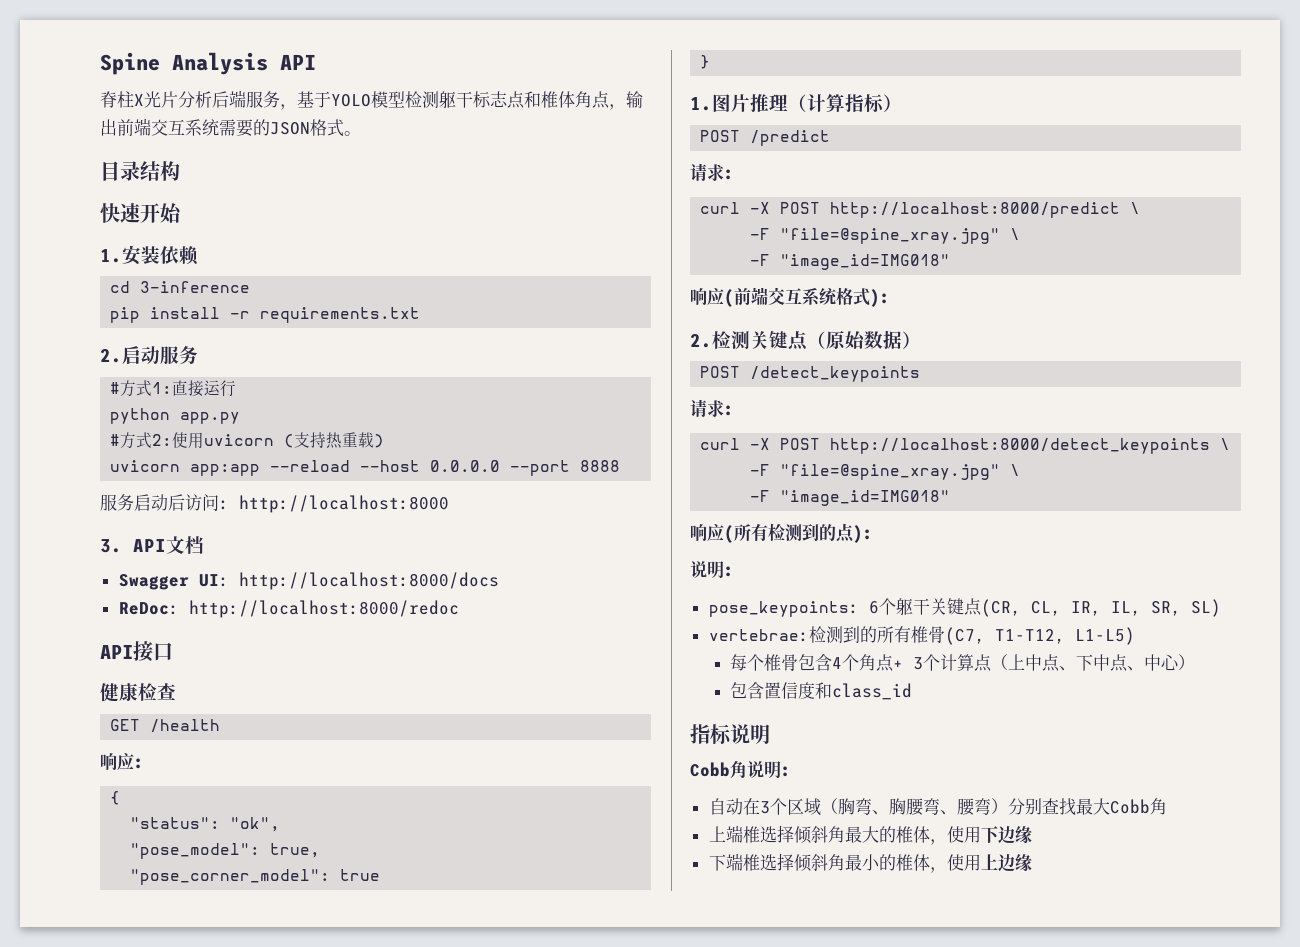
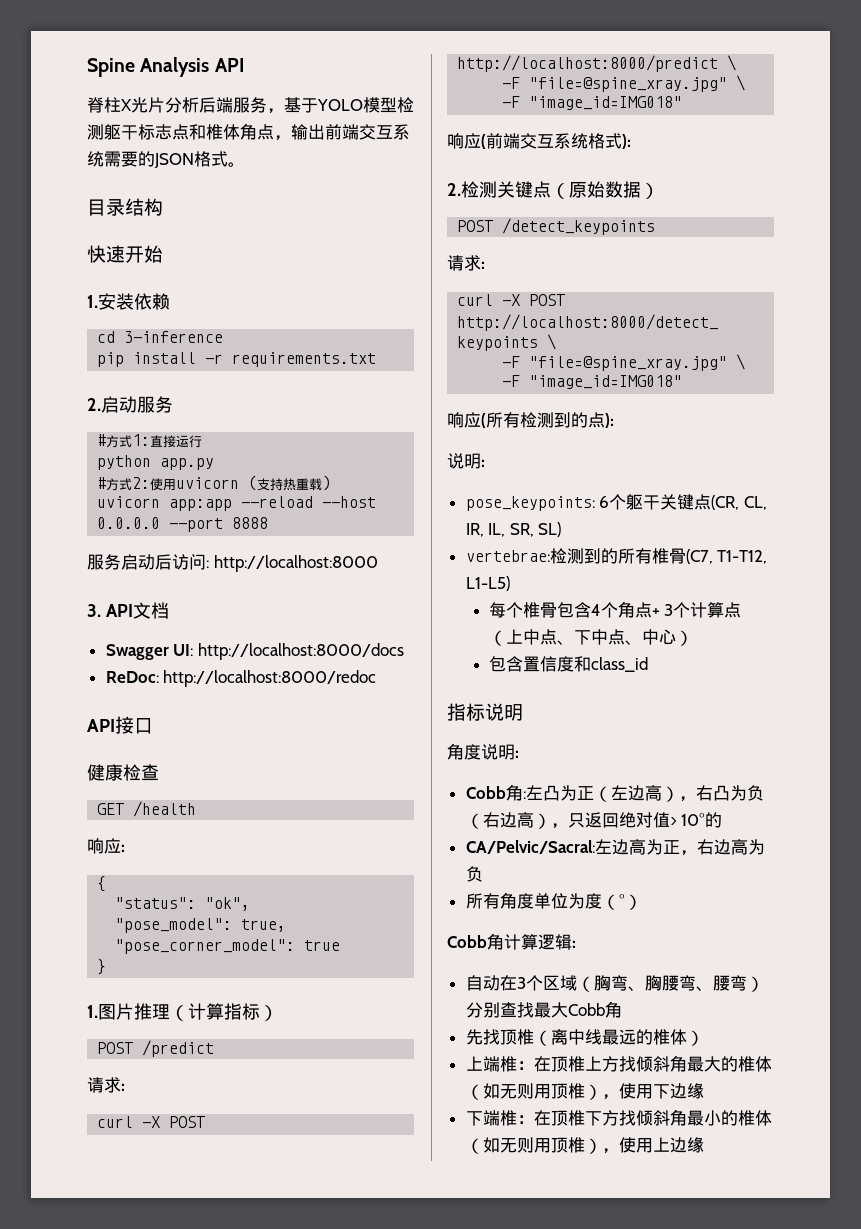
- Cobb角说明:
+ 角度说明:
+ Cobb角:左凸为正（左边高），右凸为负（右边高），只返回绝对值> 10°的
+ CA/Pelvic/Sacral:左边高为正，右边高为负
+ 所有角度单位为度（°）
+ Cobb角计算逻辑:
- 上端椎选择倾斜角最大的椎体，使用下边缘
+ 先找顶椎（离中线最远的椎体）
+ 上端椎：在顶椎上方找倾斜角最大的椎体（如无则用顶椎），使用下边缘
- 下端椎选择倾斜角最小的椎体，使用上边缘
+ 下端椎：在顶椎下方找倾斜角最小的椎体（如无则用顶椎），使用上边缘

